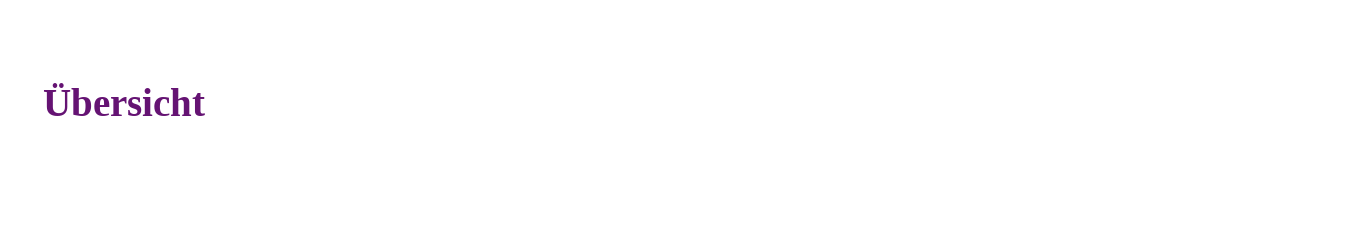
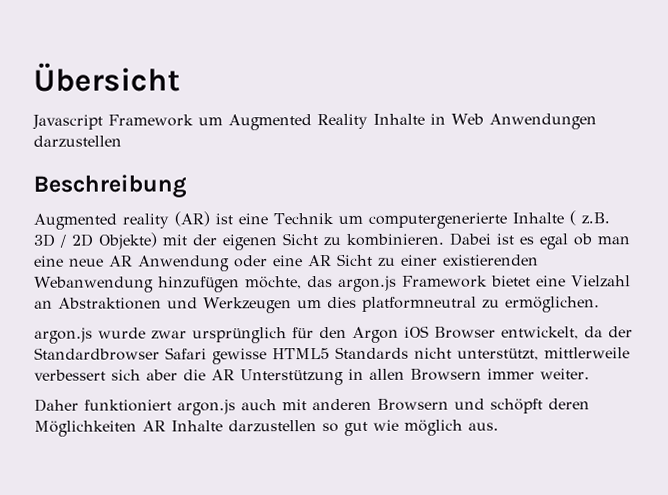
+ Javascript Framework um Augmented Reality Inhalte in Web Anwendungen darzustellen
+ Beschreibung
+ Augmented reality (AR) ist eine Technik um computergenerierte Inhalte ( z.B. 3D / 2D Objekte) mit der eigenen Sicht zu kombinieren. Dabei ist es egal ob man eine neue AR Anwendung oder eine AR Sicht zu einer existierenden Webanwendung hinzufügen möchte, das argon.js Framework bietet eine Vielzahl an Abstraktionen und Werkzeugen um dies platformneutral zu ermöglichen.
+ argon.js wurde zwar ursprünglich für den Argon iOS Browser entwickelt, da der Standardbrowser Safari gewisse HTML5 Standards nicht unterstützt, mittlerweile verbessert sich aber die AR Unterstützung in allen Browsern immer weiter.
+ Daher funktioniert argon.js auch mit anderen Browsern und schöpft deren Möglichkeiten AR Inhalte darzustellen so gut wie möglich aus.

